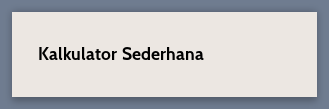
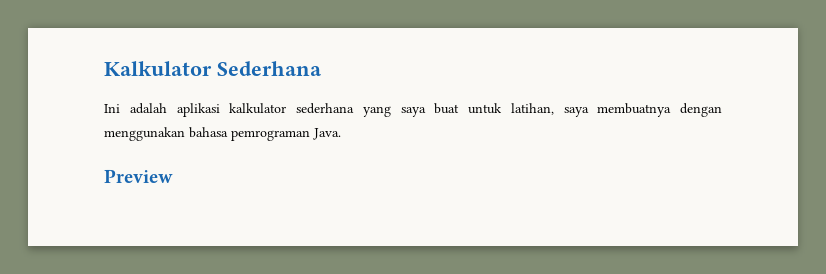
+ Ini adalah aplikasi kalkulator sederhana yang saya buat untuk latihan, saya membuatnya dengan menggunakan bahasa pemrograman Java.
+ Preview

